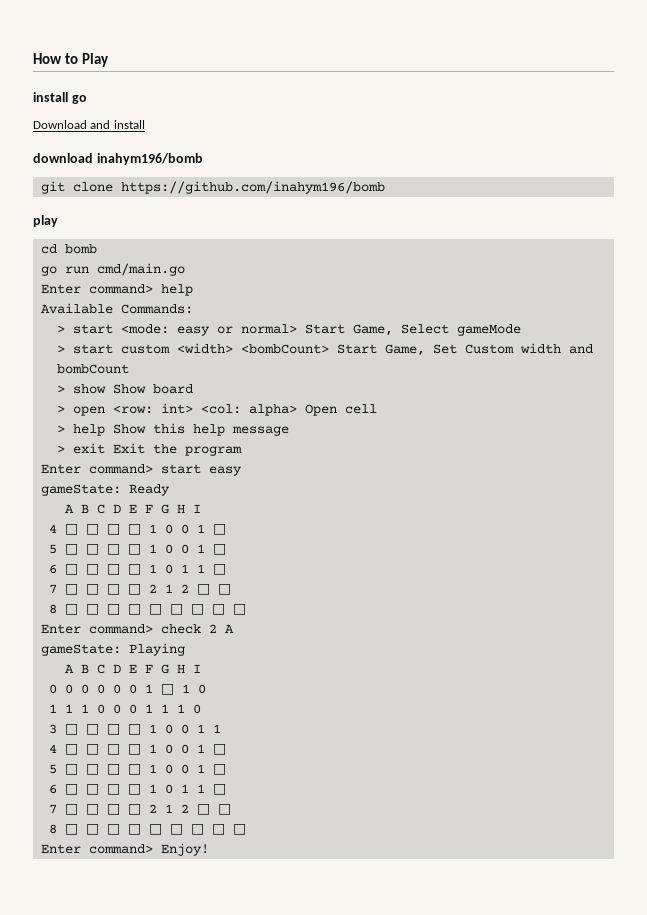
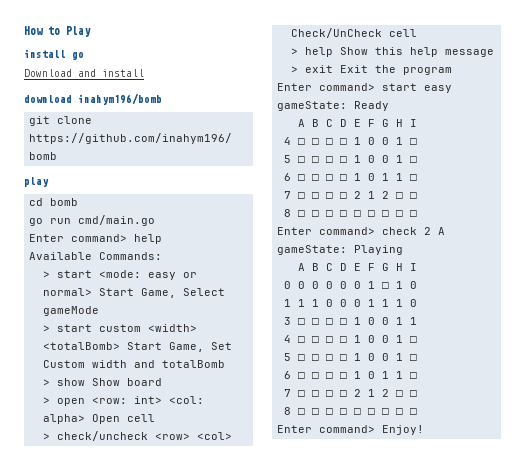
- > start custom <width> <bombCount> Start Game, Set Custom width and bombCount
+ > start custom <width> <totalBomb> Start Game, Set Custom width and totalBomb
+ > check/uncheck <row> <col> Check/UnCheck cell

